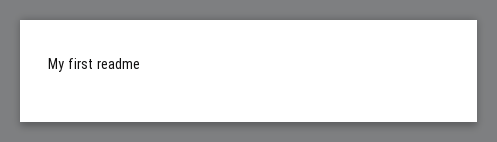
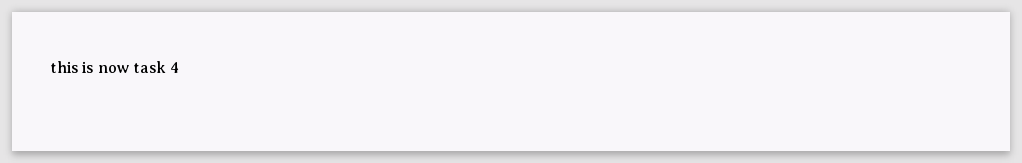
- My first readme
+ this is now task 4

